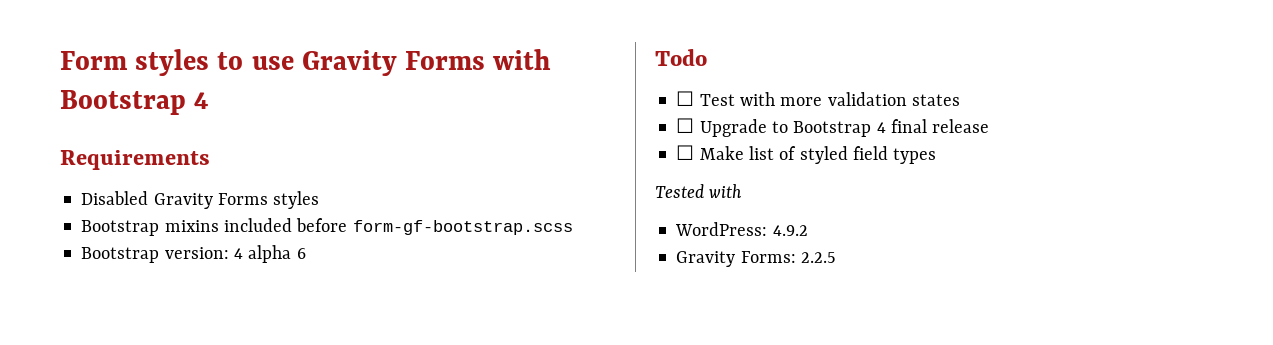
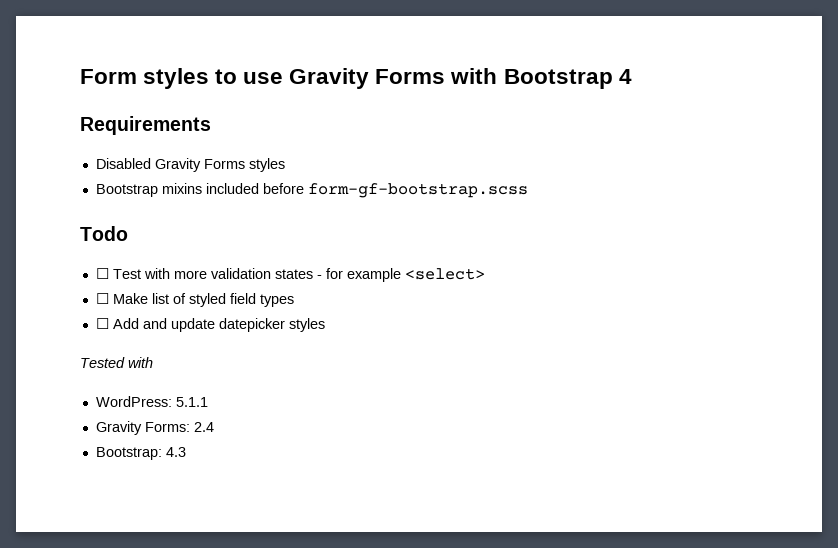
- Bootstrap version: 4 alpha 6
- ☐ Test with more validation states
- ☐ Upgrade to Bootstrap 4 final release
+ ☐ Test with more validation states - for example <select>
+ ☐ Add and update datepicker styles
- WordPress: 4.9.2
+ WordPress: 5.1.1
- Gravity Forms: 2.2.5
+ Gravity Forms: 2.4
+ Bootstrap: 4.3

